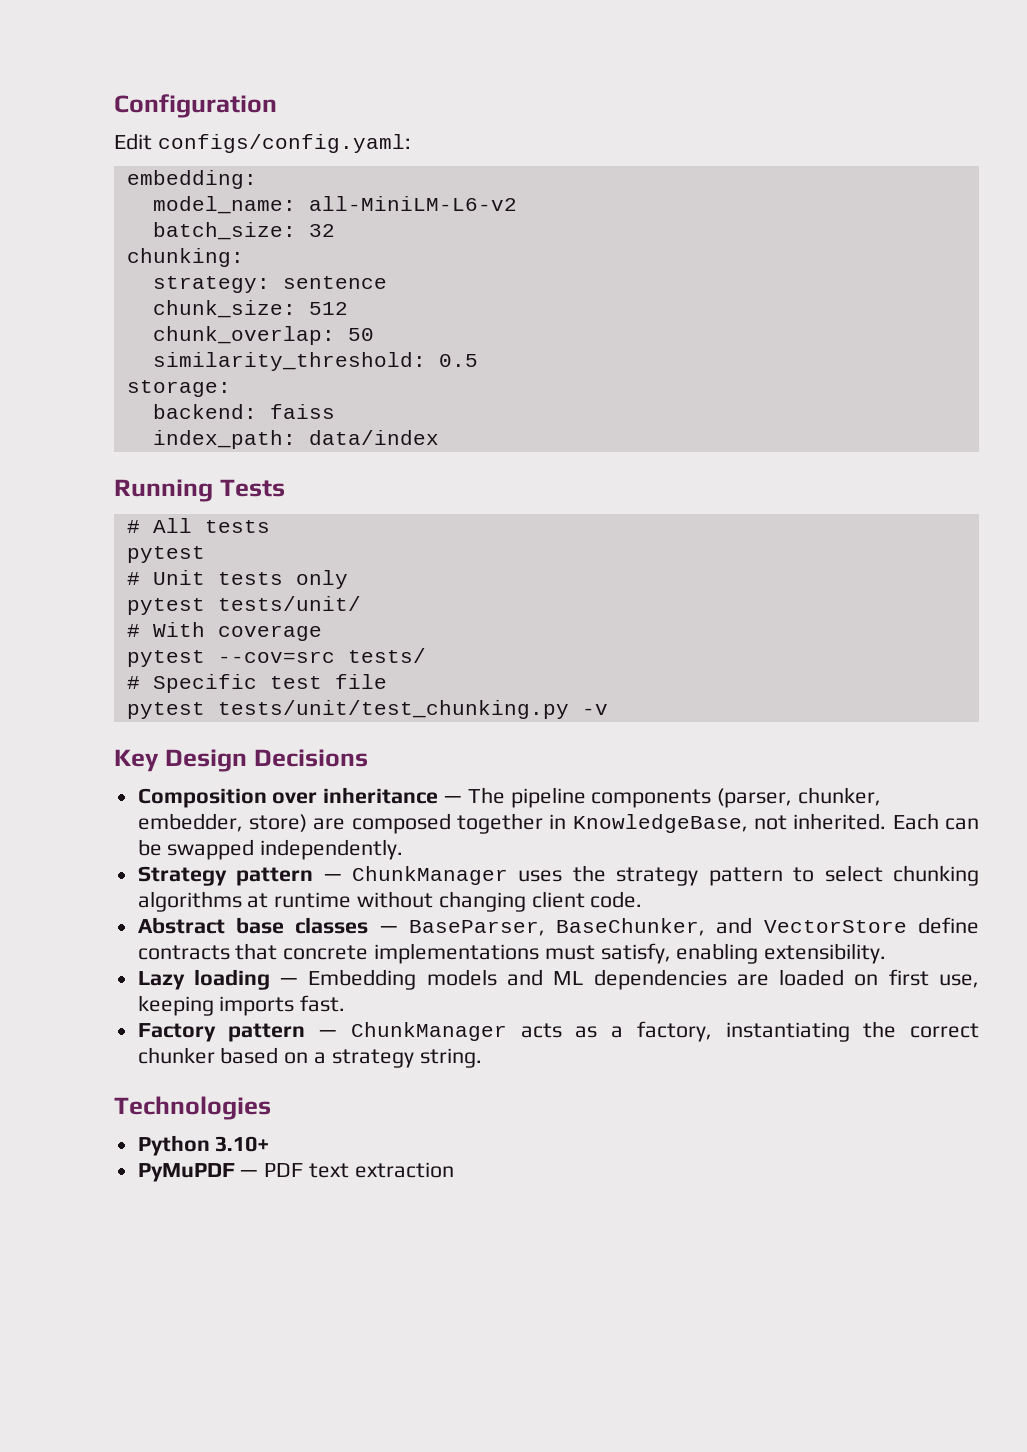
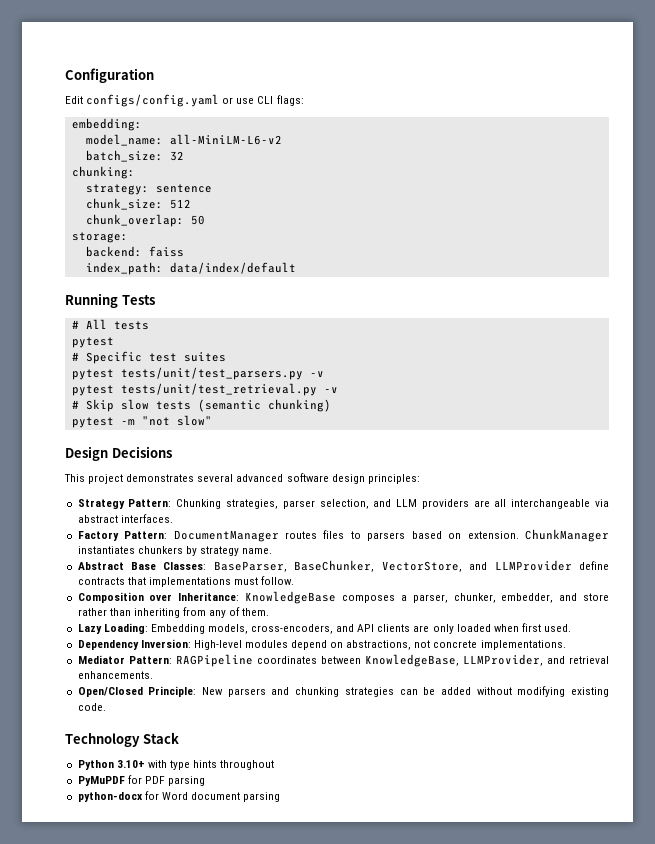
- Edit configs/config.yaml:
+ Edit configs/config.yaml or use CLI flags:
- similarity_threshold: 0.5
- index_path: data/index
+ index_path: data/index/default
- # Unit tests only
- pytest tests/unit/
- # With coverage
- pytest --cov=src tests/
- # Specific test file
- pytest tests/unit/test_chunking.py -v
- Key Design Decisions
- Composition over inheritance — The pipeline components (parser, chunker, embedder, store) are composed together in KnowledgeBase, not inherited. Each can be swapped independently.
- Strategy pattern — ChunkManager uses the strategy pattern to select chunking algorithms at runtime without changing client code.
- Abstract base classes — BaseParser, BaseChunker, and VectorStore define contracts that concrete implementations must satisfy, enabling extensibility.
- Lazy loading — Embedding models and ML dependencies are loaded on first use, keeping imports fast.
- Factory pattern — ChunkManager acts as a factory, instantiating the correct chunker based on a strategy string.
- Technologies
- Python 3.10+
- PyMuPDF — PDF text extraction
+ # Specific test suites
+ pytest tests/unit/test_parsers.py -v
+ pytest tests/unit/test_retrieval.py -v
+ # Skip slow tests (semantic chunking)
+ pytest -m "not slow"
+ Design Decisions
+ This project demonstrates several advanced software design principles:
+ Strategy Pattern: Chunking strategies, parser selection, and LLM providers are all interchangeable via abstract interfaces.
+ Factory Pattern: DocumentManager routes files to parsers based on extension. ChunkManager instantiates chunkers by strategy name.
+ Abstract Base Classes: BaseParser, BaseChunker, VectorStore, and LLMProvider define contracts that implementations must follow.
+ Composition over Inheritance: KnowledgeBase composes a parser, chunker, embedder, and store rather than inheriting from any of them.
+ Lazy Loading: Embedding models, cross-encoders, and API clients are only loaded when first used.
+ Dependency Inversion: High-level modules depend on abstractions, not concrete implementations.
+ Mediator Pattern: RAGPipeline coordinates between KnowledgeBase, LLMProvider, and retrieval enhancements.
+ Open/Closed Principle: New parsers and chunking strategies can be added without modifying existing code.
+ Technology Stack
+ Python 3.10+ with type hints throughout
+ PyMuPDF for PDF parsing
+ python-docx for Word document parsing

